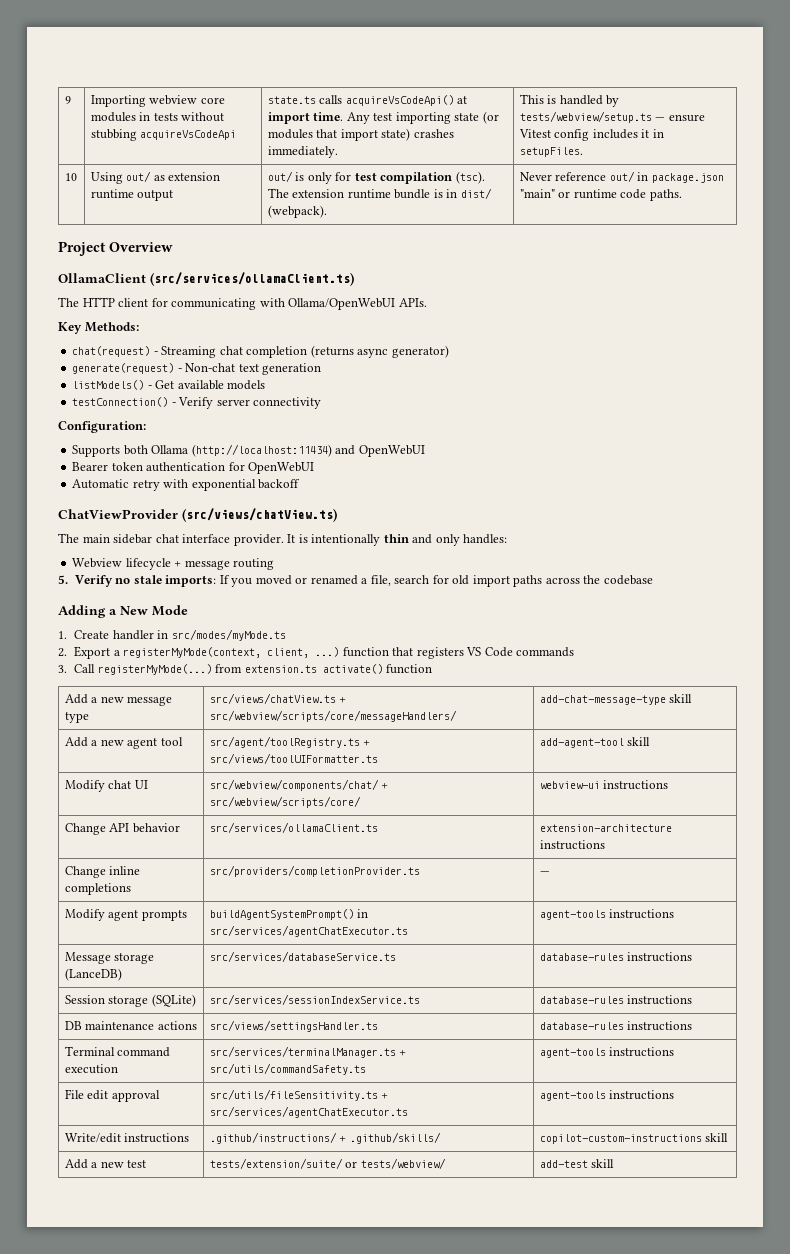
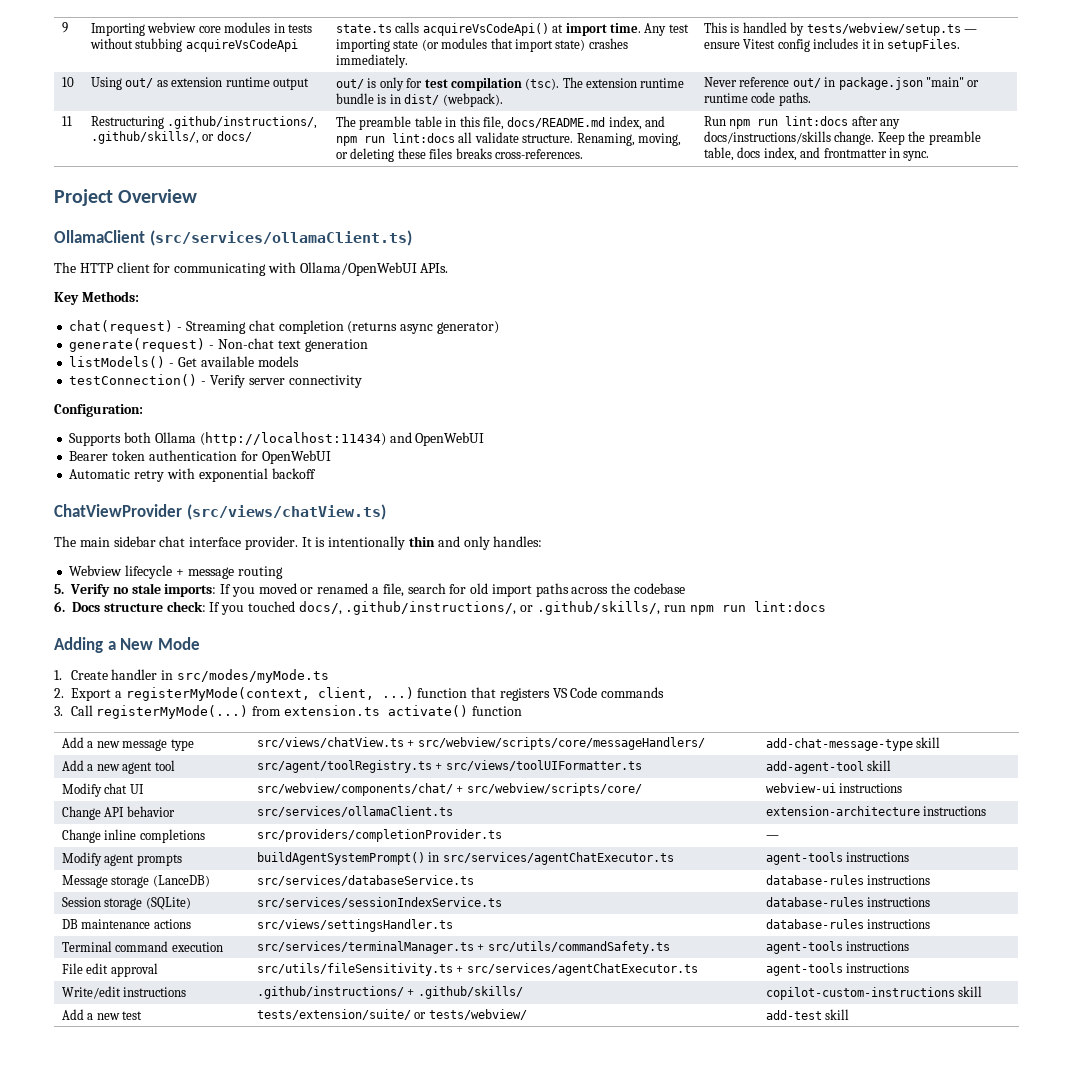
+ 11 | Restructuring .github/instructions/, .github/skills/, or docs/ | The preamble table in this file, docs/README.md index, and npm run lint:docs all validate structure. Renaming, moving, or deleting these files breaks cross-references. | Run npm run lint:docs after any docs/instructions/skills change. Keep the preamble table, docs index, and frontmatter in sync.
+ 6. Docs structure check: If you touched docs/, .github/instructions/, or .github/skills/, run npm run lint:docs

